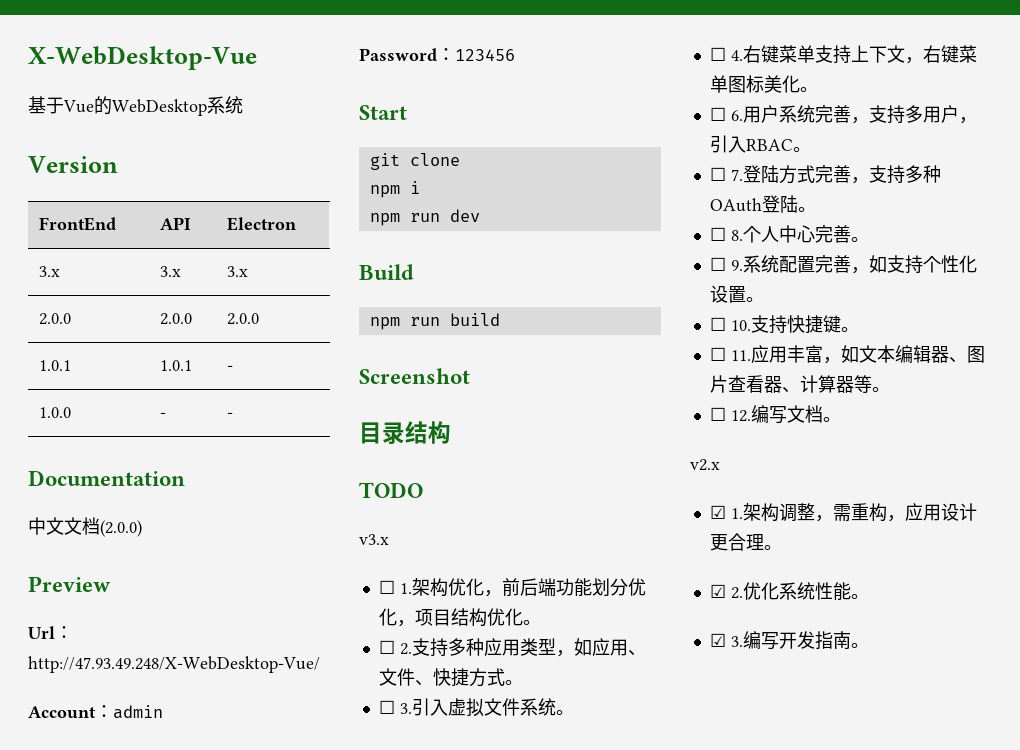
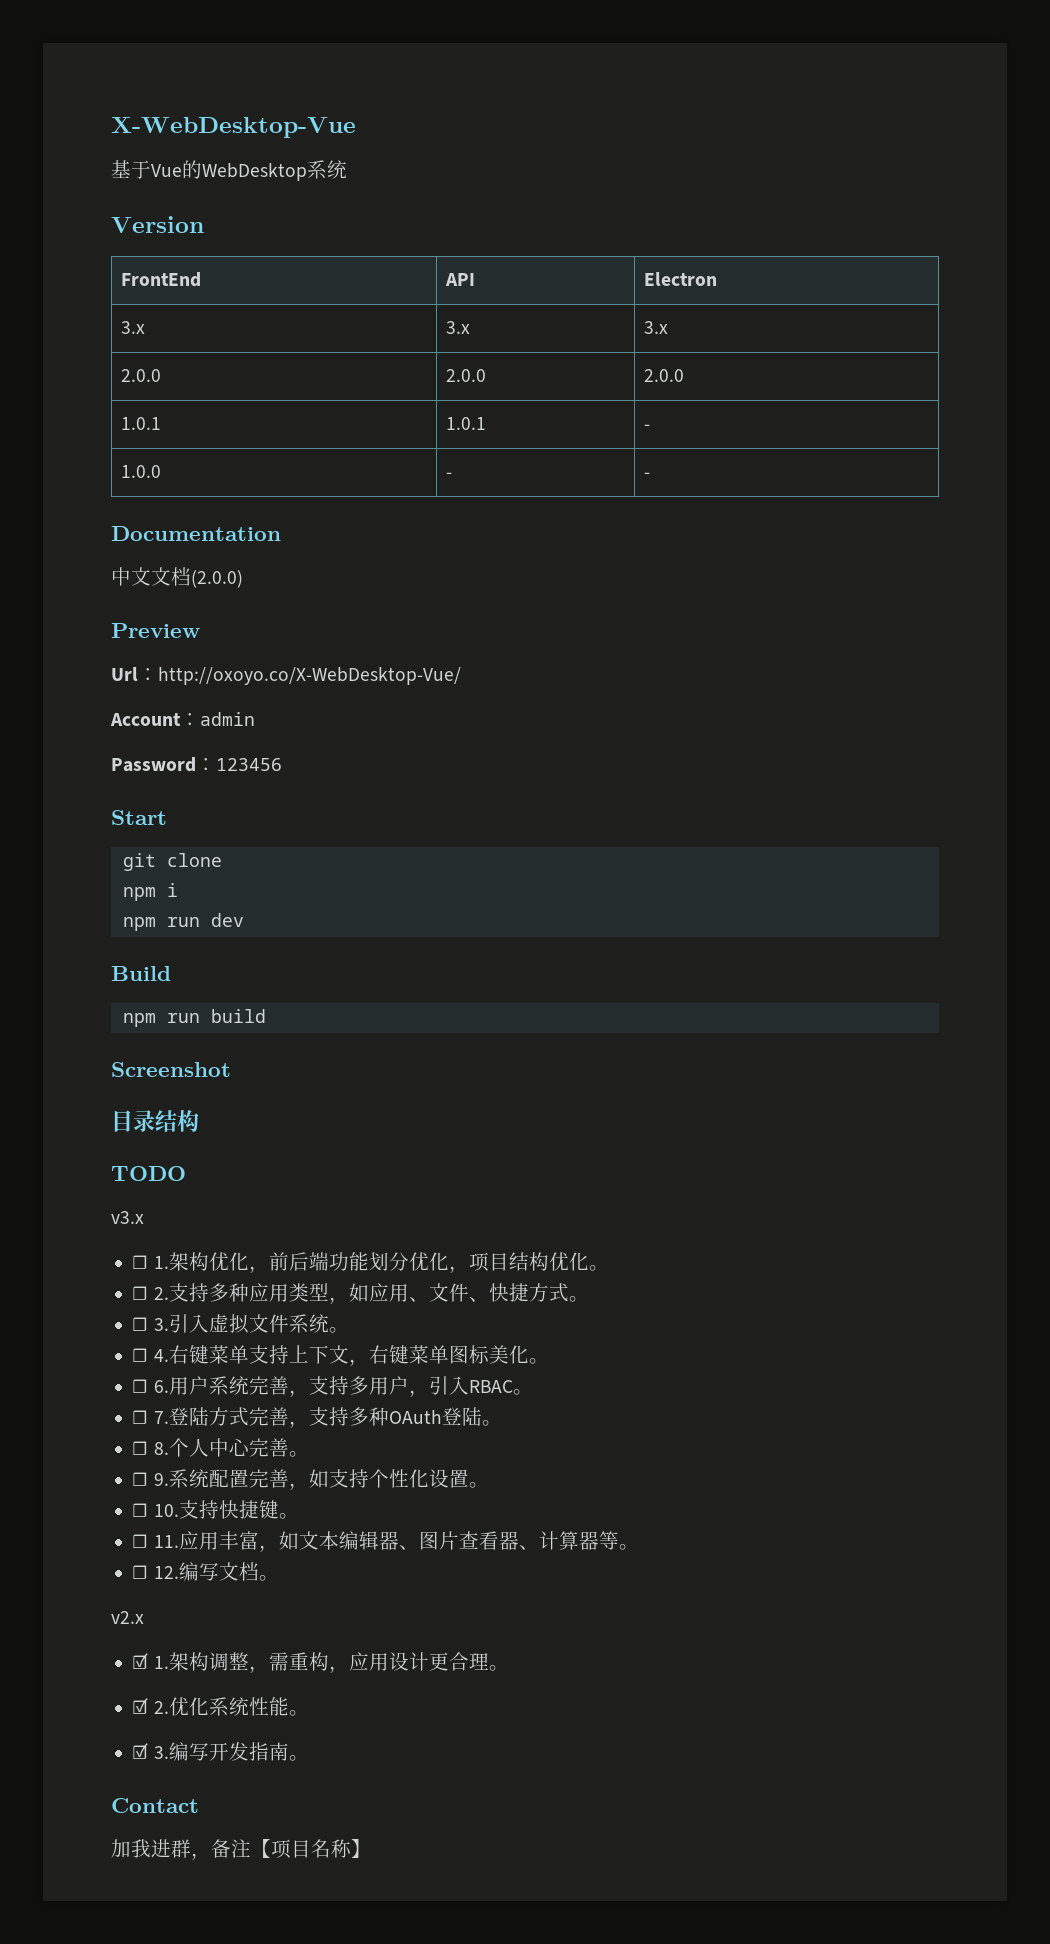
- Url：http://47.93.49.248/X-WebDesktop-Vue/
+ Url：http://oxoyo.co/X-WebDesktop-Vue/
+ Contact
+ 加我进群，备注【项目名称】

